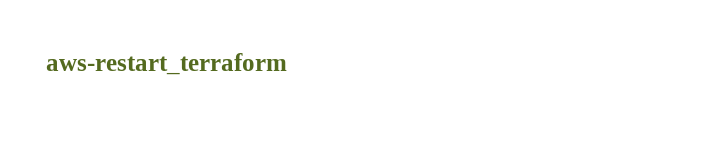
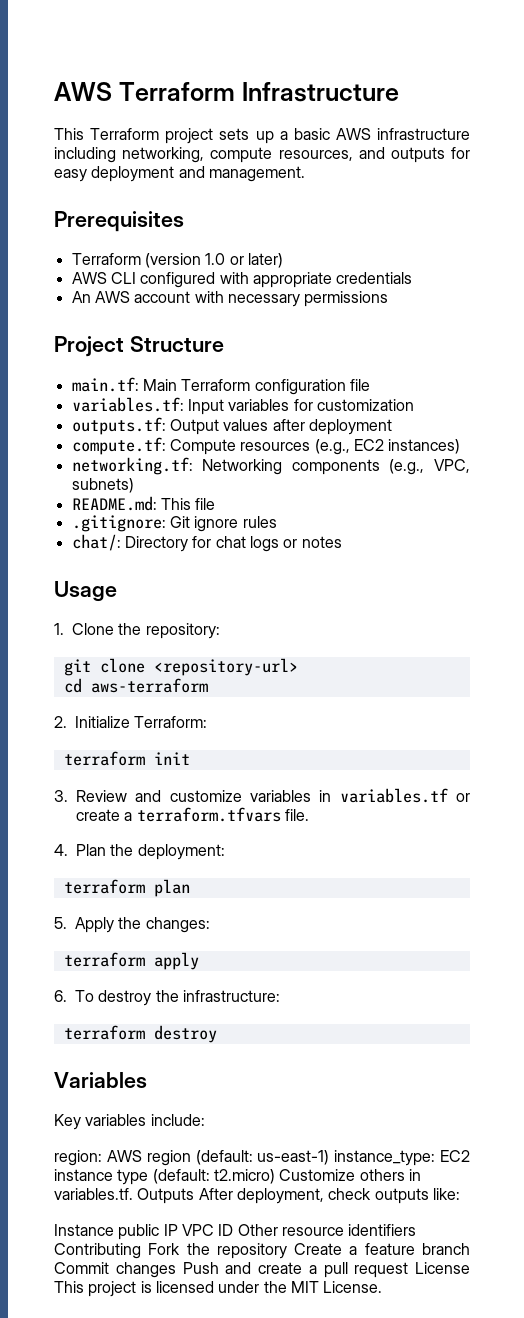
- aws-restart_terraform
+ AWS Terraform Infrastructure
+ This Terraform project sets up a basic AWS infrastructure including networking, compute resources, and outputs for easy deployment and management.
+ Prerequisites
+ Terraform (version 1.0 or later)
+ AWS CLI configured with appropriate credentials
+ An AWS account with necessary permissions
+ Project Structure
+ main.tf: Main Terraform configuration file
+ variables.tf: Input variables for customization
+ outputs.tf: Output values after deployment
+ compute.tf: Compute resources (e.g., EC2 instances)
+ networking.tf: Networking components (e.g., VPC, subnets)
+ README.md: This file
+ .gitignore: Git ignore rules
+ chat/: Directory for chat logs or notes
+ Usage
+ 1. Clone the repository:
+ git clone <repository-url>
+ cd aws-terraform
+ 2. Initialize Terraform:
+ terraform init
+ 3. Review and customize variables in variables.tf or create a terraform.tfvars file.
+ 4. Plan the deployment:
+ terraform plan
+ 5. Apply the changes:
+ terraform apply
+ 6. To destroy the infrastructure:
+ terraform destroy
+ Variables
+ Key variables include:
+ region: AWS region (default: us-east-1) instance_type: EC2 instance type (default: t2.micro) Customize others in variables.tf. Outputs After deployment, check outputs like:
+ Instance public IP VPC ID Other resource identifiers Contributing Fork the repository Create a feature branch Commit changes Push and create a pull request License This project is licensed under the MIT License.

